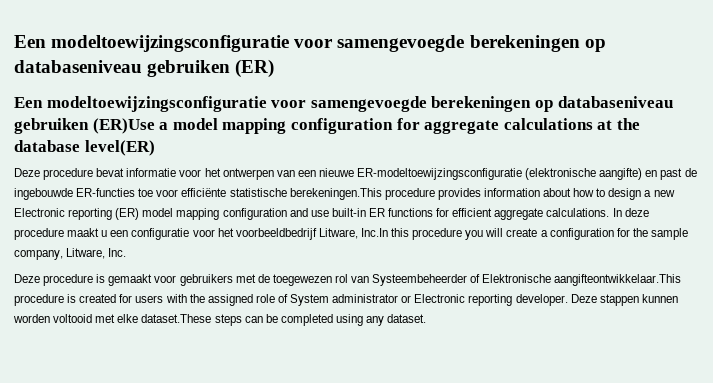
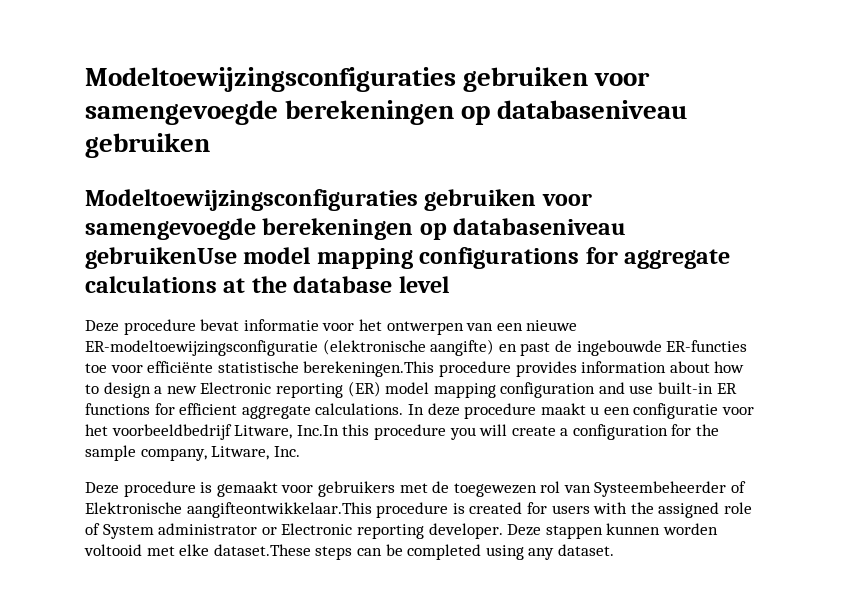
- Een modeltoewijzingsconfiguratie voor samengevoegde berekeningen op databaseniveau gebruiken (ER)
- Een modeltoewijzingsconfiguratie voor samengevoegde berekeningen op databaseniveau gebruiken (ER)Use a model mapping configuration for aggregate calculations at the database level(ER)
+ Modeltoewijzingsconfiguraties gebruiken voor samengevoegde berekeningen op databaseniveau gebruiken
+ Modeltoewijzingsconfiguraties gebruiken voor samengevoegde berekeningen op databaseniveau gebruikenUse model mapping configurations for aggregate calculations at the database level

